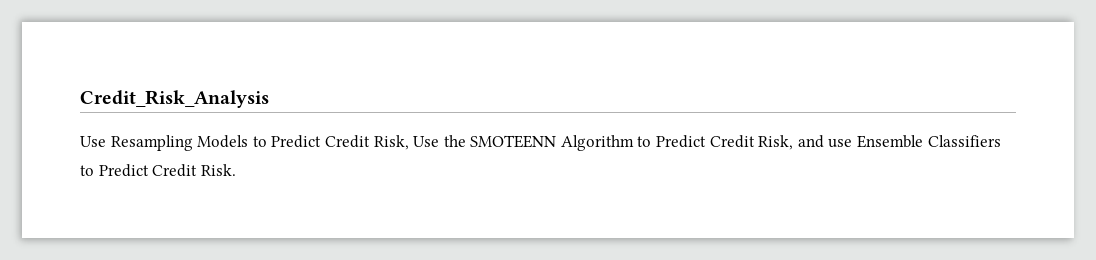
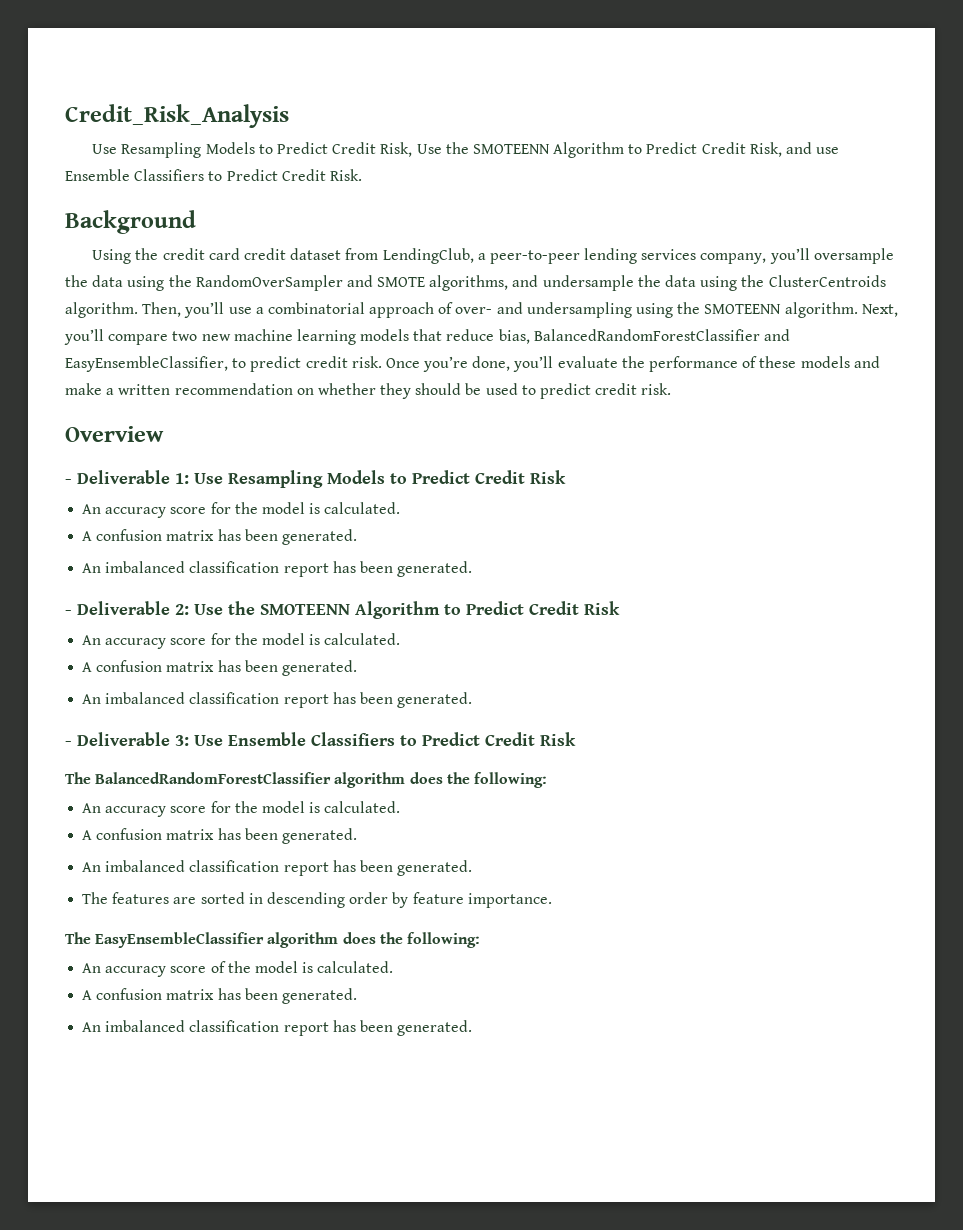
+ Background
+ Using the credit card credit dataset from LendingClub, a peer-to-peer lending services company, you’ll oversample the data using the RandomOverSampler and SMOTE algorithms, and undersample the data using the ClusterCentroids algorithm. Then, you’ll use a combinatorial approach of over- and undersampling using the SMOTEENN algorithm. Next, you’ll compare two new machine learning models that reduce bias, BalancedRandomForestClassifier and EasyEnsembleClassifier, to predict credit risk. Once you’re done, you’ll evaluate the performance of these models and make a written recommendation on whether they should be used to predict credit risk.
+ Overview
+ - Deliverable 1: Use Resampling Models to Predict Credit Risk
+ An accuracy score for the model is calculated.
+ A confusion matrix has been generated.
+ An imbalanced classification report has been generated.
+ - Deliverable 2: Use the SMOTEENN Algorithm to Predict Credit Risk
+ An accuracy score for the model is calculated.
+ A confusion matrix has been generated.
+ An imbalanced classification report has been generated.
+ - Deliverable 3: Use Ensemble Classifiers to Predict Credit Risk
+ The BalancedRandomForestClassifier algorithm does the following:
+ An accuracy score for the model is calculated.
+ A confusion matrix has been generated.
+ An imbalanced classification report has been generated.
+ The features are sorted in descending order by feature importance.
+ The EasyEnsembleClassifier algorithm does the following:
+ An accuracy score of the model is calculated.
+ A confusion matrix has been generated.
+ An imbalanced classification report has been generated.

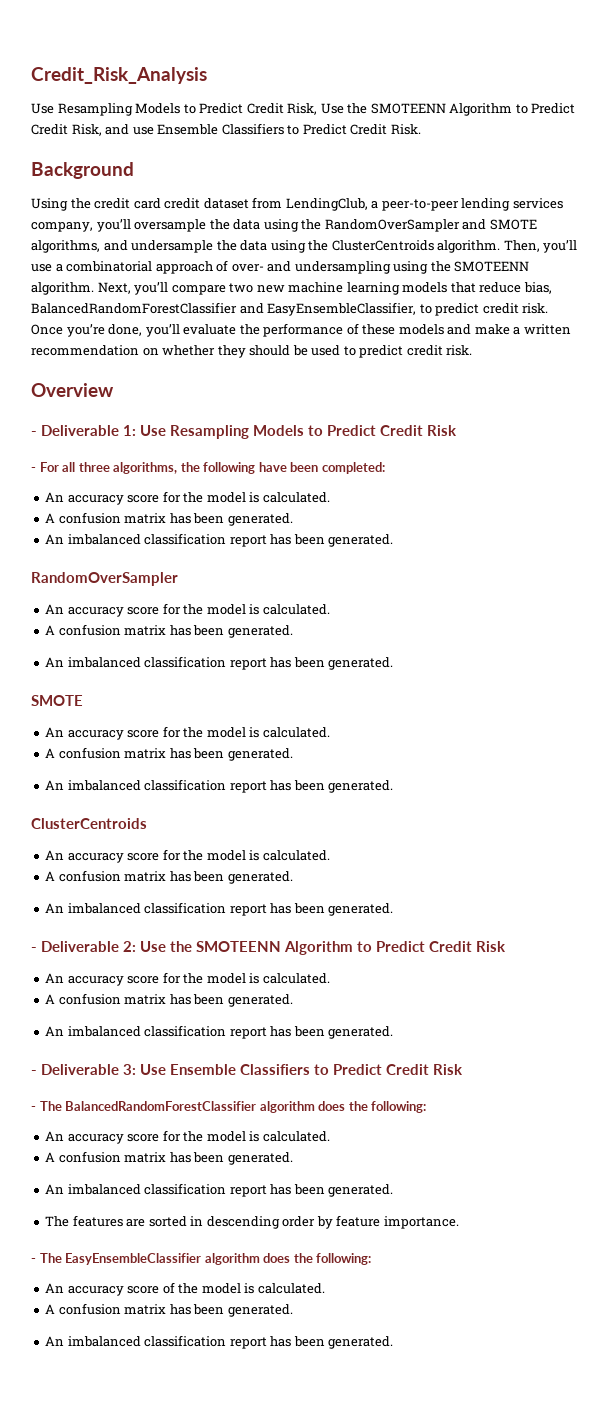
+ - For all three algorithms, the following have been completed:
+ An accuracy score for the model is calculated.
+ A confusion matrix has been generated.
+ An imbalanced classification report has been generated.
+ RandomOverSampler
+ An accuracy score for the model is calculated.
+ A confusion matrix has been generated.
+ An imbalanced classification report has been generated.
+ SMOTE
+ An accuracy score for the model is calculated.
+ A confusion matrix has been generated.
+ An imbalanced classification report has been generated.
+ ClusterCentroids
- The BalancedRandomForestClassifier algorithm does the following:
+ - The BalancedRandomForestClassifier algorithm does the following:
- The EasyEnsembleClassifier algorithm does the following:
+ - The EasyEnsembleClassifier algorithm does the following:

